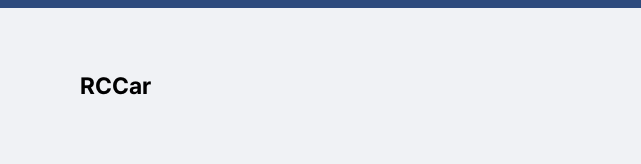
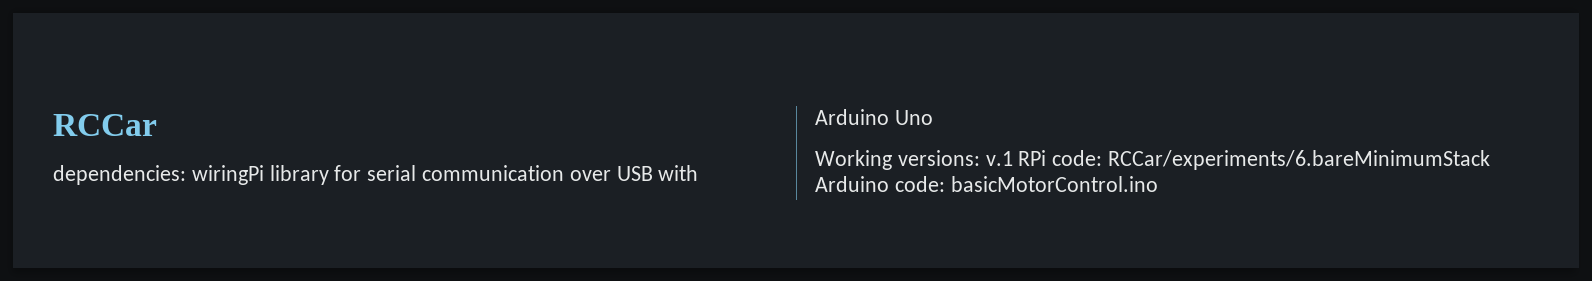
+ dependencies: wiringPi library for serial communication over USB with Arduino Uno
+ Working versions: v.1 RPi code: RCCar/experiments/6.bareMinimumStack Arduino code: basicMotorControl.ino

